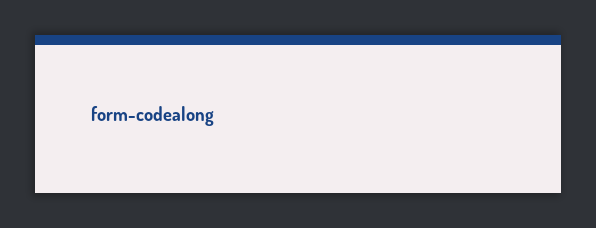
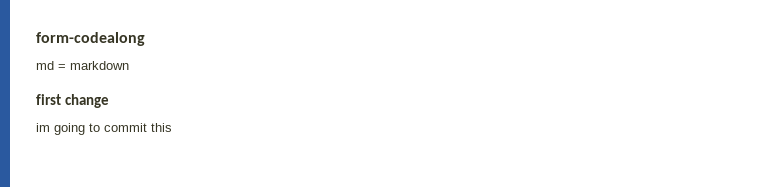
+ md = markdown
+ first change
+ im going to commit this

